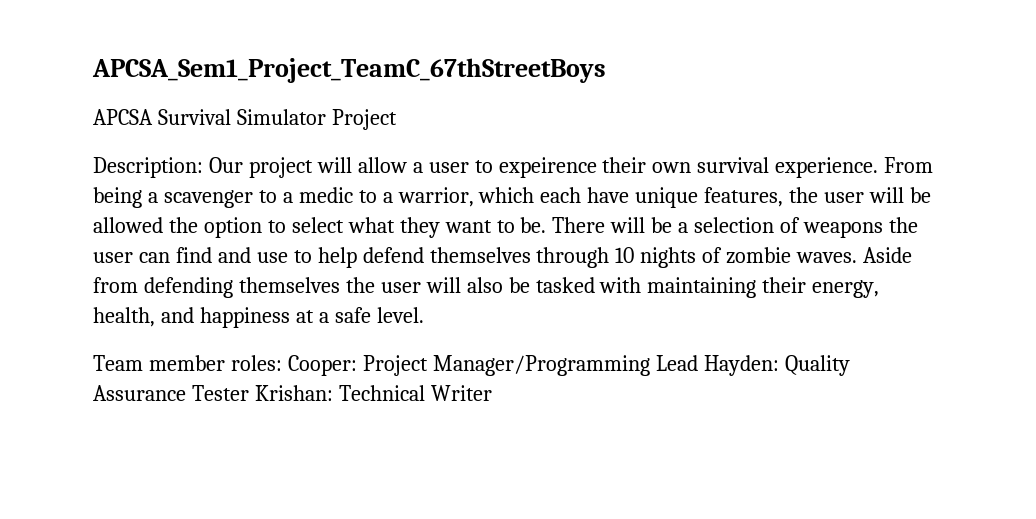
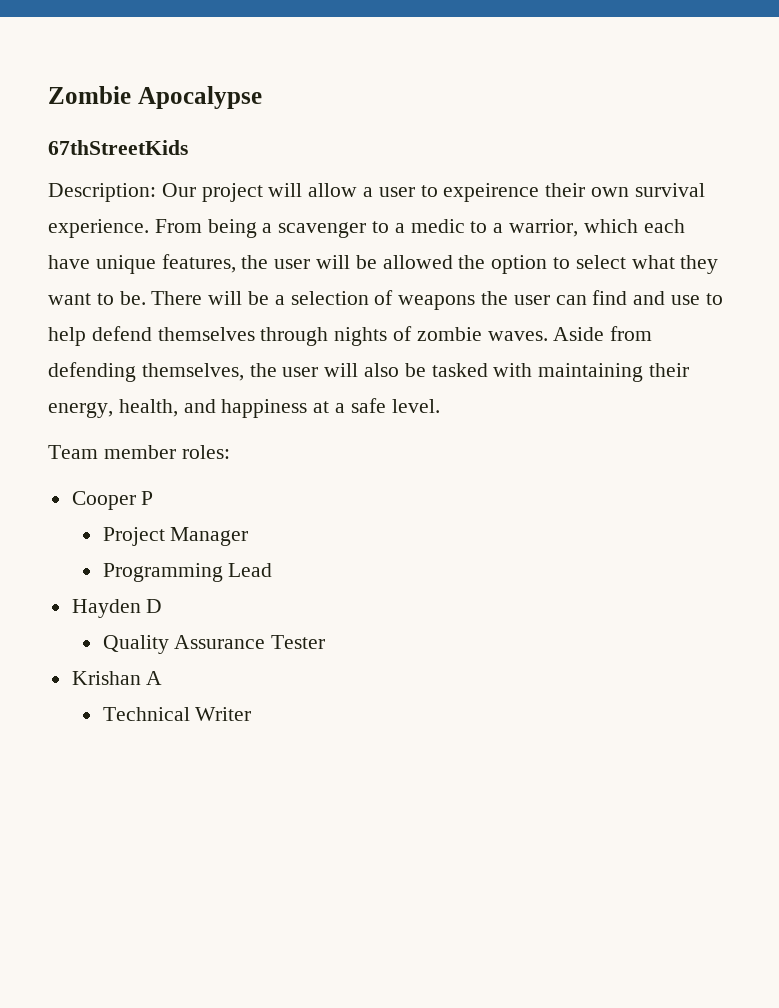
- APCSA_Sem1_Project_TeamC_67thStreetBoys
- APCSA Survival Simulator Project
+ Zombie Apocalypse
+ 67thStreetKids
- There will be a selection of weapons the user can find and use to help defend themselves through 10 nights of zombie waves.
+ There will be a selection of weapons the user can find and use to help defend themselves through nights of zombie waves.
- Aside from defending themselves the user will also be tasked with maintaining their energy, health, and happiness at a safe level.
+ Aside from defending themselves, the user will also be tasked with maintaining their energy, health, and happiness at a safe level.
- Team member roles: Cooper: Project Manager/Programming Lead Hayden: Quality Assurance Tester Krishan: Technical Writer
+ Team member roles:
+ Cooper P
+ Project Manager
+ Programming Lead
+ Hayden D
+ Quality Assurance Tester
+ Krishan A
+ Technical Writer

